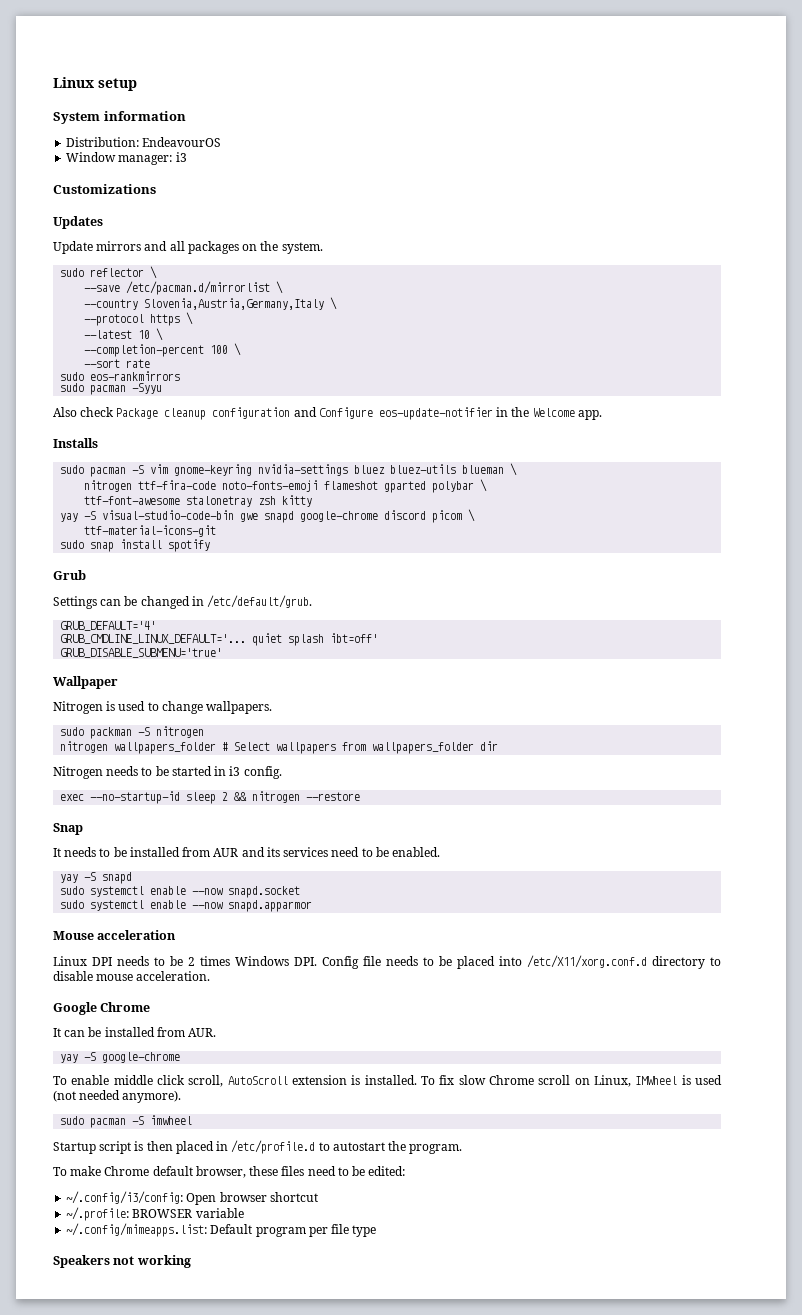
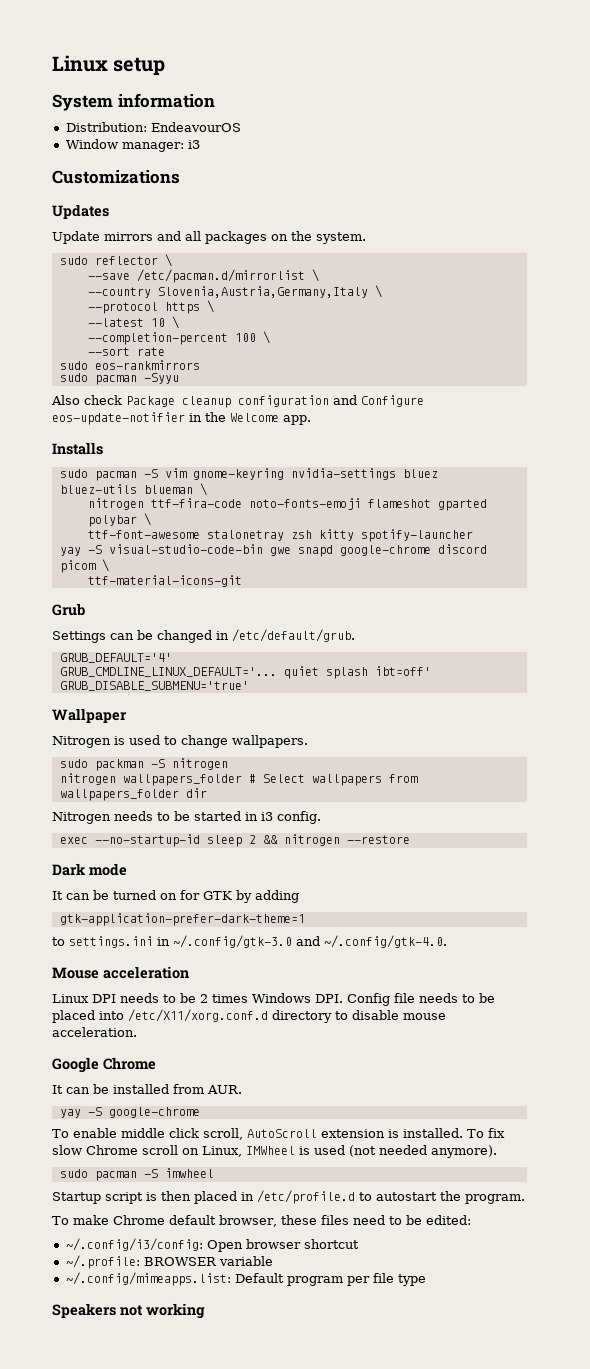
- ttf-font-awesome stalonetray zsh kitty
+ ttf-font-awesome stalonetray zsh kitty spotify-launcher
- sudo snap install spotify
- Snap
- It needs to be installed from AUR and its services need to be enabled.
- yay -S snapd
- sudo systemctl enable --now snapd.socket
- sudo systemctl enable --now snapd.apparmor
+ Dark mode
+ It can be turned on for GTK by adding
+ gtk-application-prefer-dark-theme=1
+ to settings.ini in ~/.config/gtk-3.0 and ~/.config/gtk-4.0.

